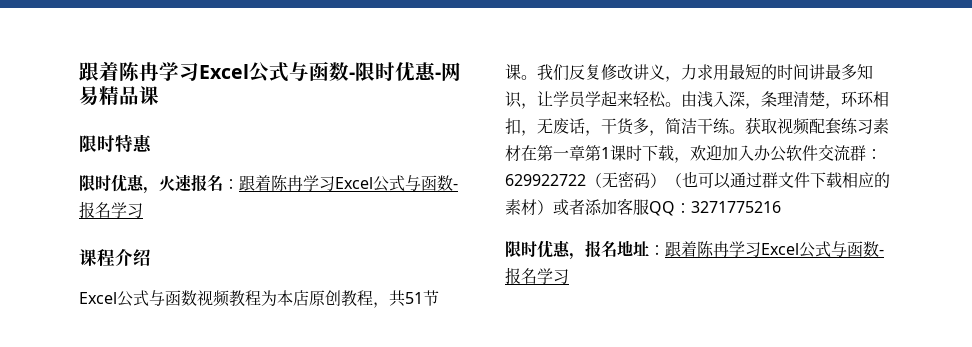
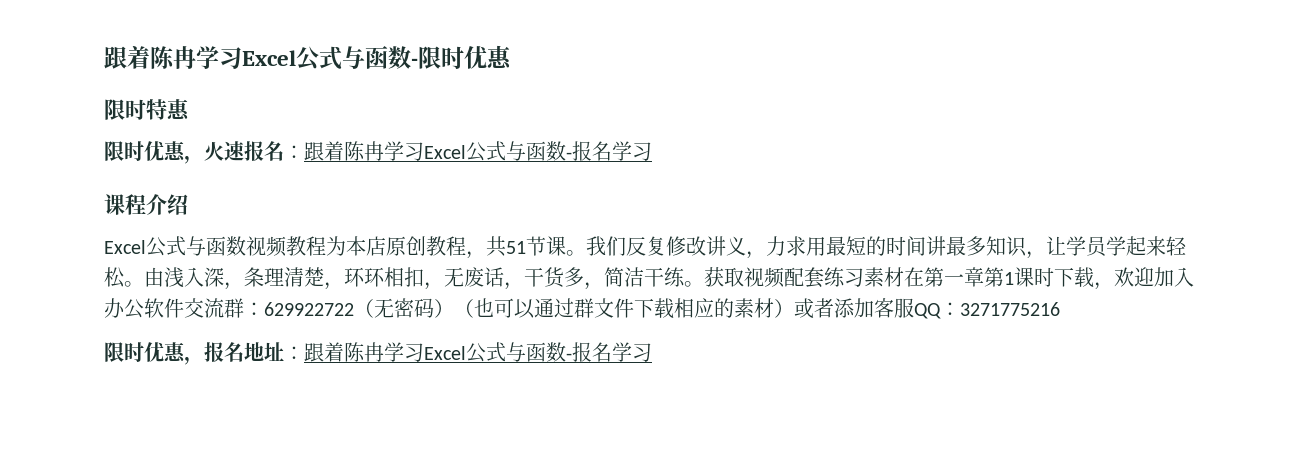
- 跟着陈冉学习Excel公式与函数-限时优惠-网易精品课
+ 跟着陈冉学习Excel公式与函数-限时优惠

